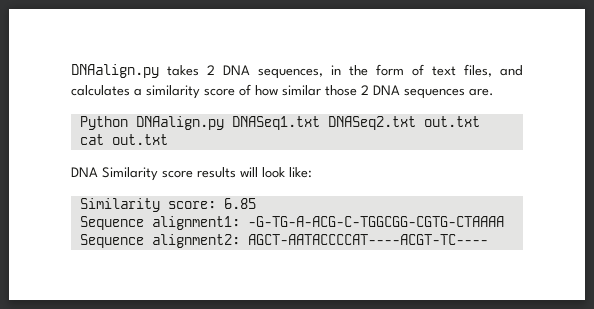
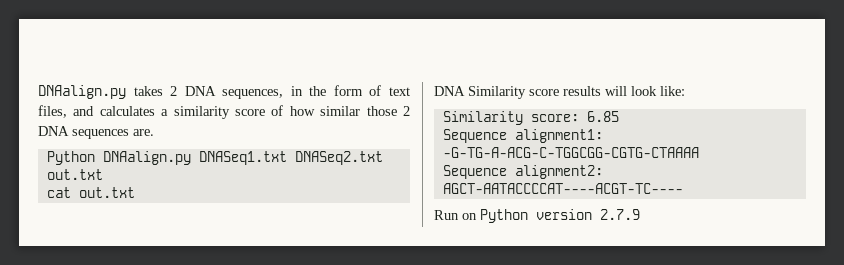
+ Run on Python version 2.7.9

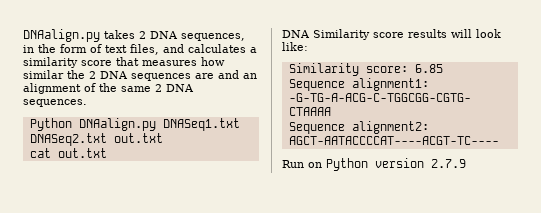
- DNAalign.py takes 2 DNA sequences, in the form of text files, and calculates a similarity score of how similar those 2 DNA sequences are.
+ DNAalign.py takes 2 DNA sequences, in the form of text files, and calculates a similarity score that measures how similar the 2 DNA sequences are and an alignment of the same 2 DNA sequences.

